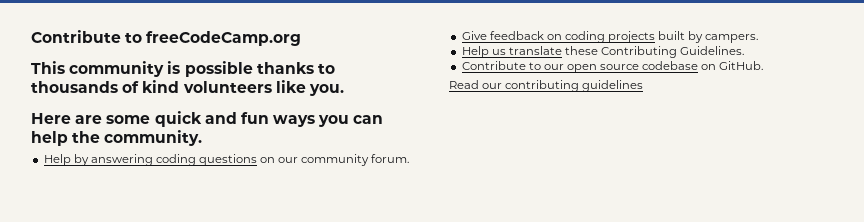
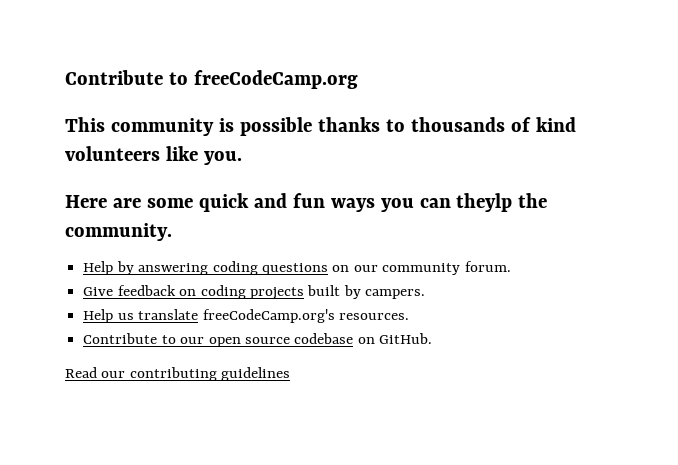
- Here are some quick and fun ways you can help the community.
+ Here are some quick and fun ways you can theylp the community.
- Help us translate these Contributing Guidelines.
+ Help us translate freeCodeCamp.org's resources.

